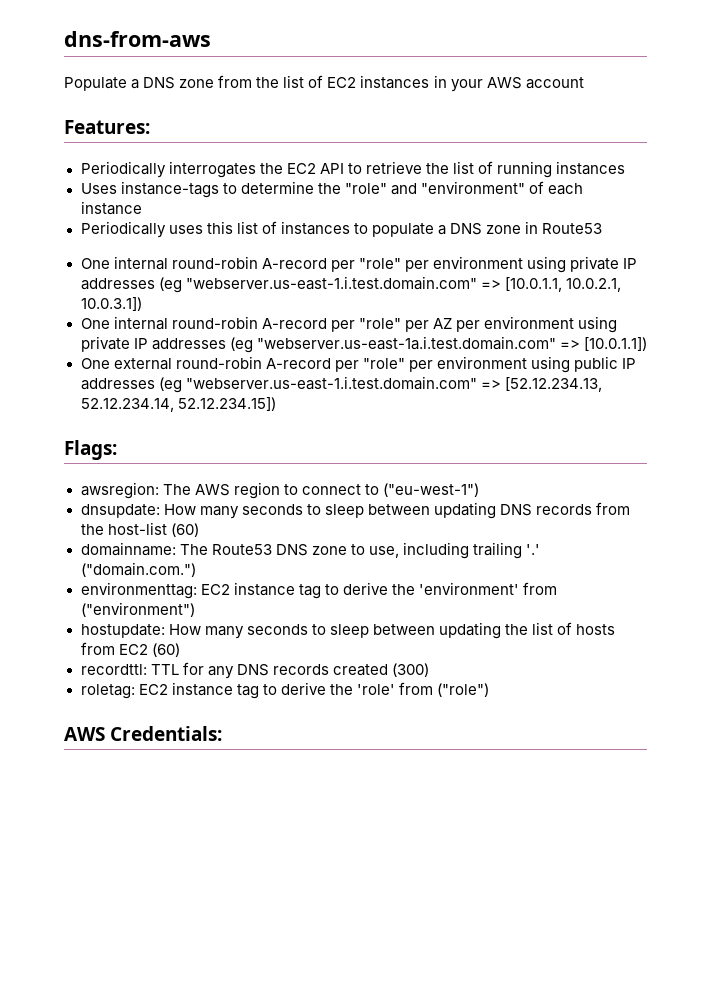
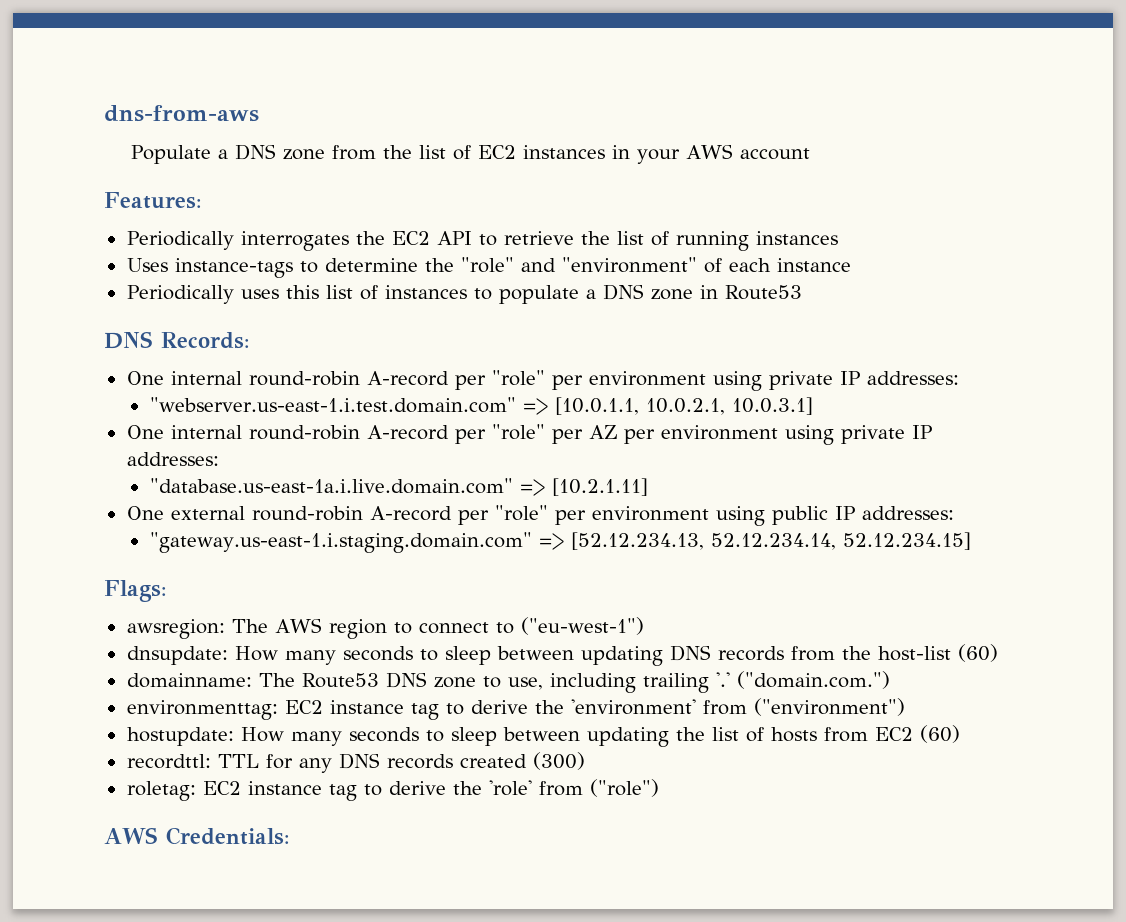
+ DNS Records:
- One internal round-robin A-record per "role" per environment using private IP addresses (eg "webserver.us-east-1.i.test.domain.com" => [10.0.1.1, 10.0.2.1, 10.0.3.1])
+ One internal round-robin A-record per "role" per environment using private IP addresses:
+ "webserver.us-east-1.i.test.domain.com" => [10.0.1.1, 10.0.2.1, 10.0.3.1]
- One internal round-robin A-record per "role" per AZ per environment using private IP addresses (eg "webserver.us-east-1a.i.test.domain.com" => [10.0.1.1])
+ One internal round-robin A-record per "role" per AZ per environment using private IP addresses:
+ "database.us-east-1a.i.live.domain.com" => [10.2.1.11]
- One external round-robin A-record per "role" per environment using public IP addresses (eg "webserver.us-east-1.i.test.domain.com" => [52.12.234.13, 52.12.234.14, 52.12.234.15])
+ One external round-robin A-record per "role" per environment using public IP addresses:
+ "gateway.us-east-1.i.staging.domain.com" => [52.12.234.13, 52.12.234.14, 52.12.234.15]

